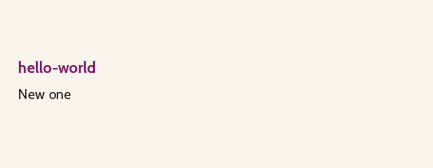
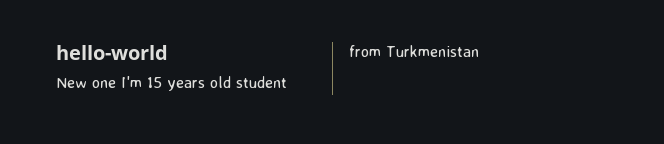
- New one
+ New one I'm 15 years old student from Turkmenistan

